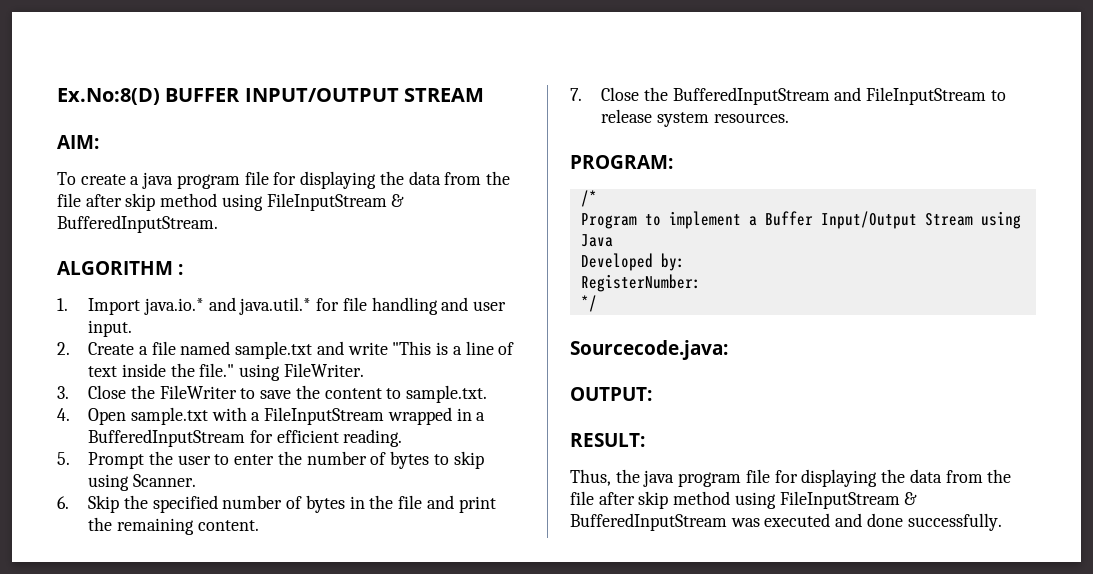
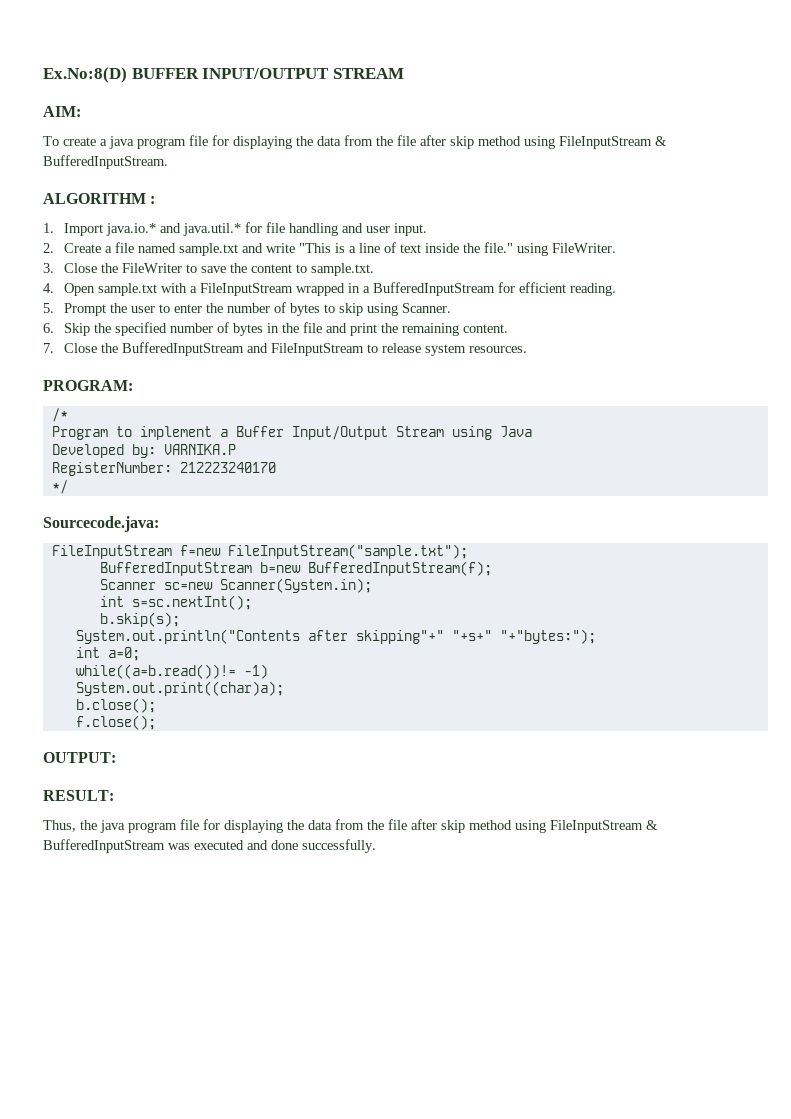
- Developed by:
+ Developed by: VARNIKA.P
- RegisterNumber:
+ RegisterNumber: 212223240170
+ FileInputStream f=new FileInputStream("sample.txt");
+ BufferedInputStream b=new BufferedInputStream(f);
+ Scanner sc=new Scanner(System.in);
+ int s=sc.nextInt();
+ b.skip(s);
+ System.out.println("Contents after skipping"+" "+s+" "+"bytes:");
+ int a=0;
+ while((a=b.read())!= -1)
+ System.out.print((char)a);
+ b.close();
+ f.close();

